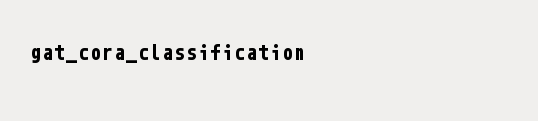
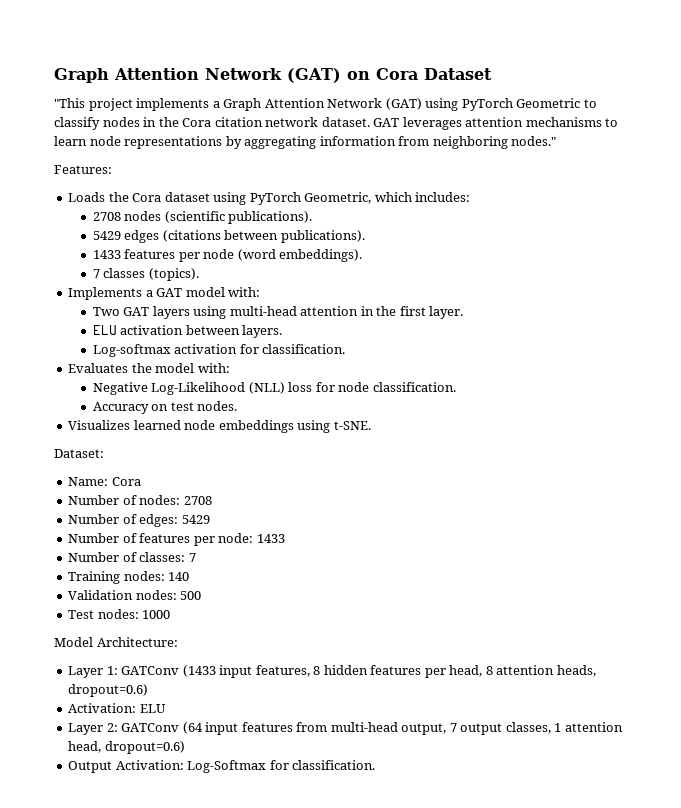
- gat_cora_classification
+ Graph Attention Network (GAT) on Cora Dataset
+ "This project implements a Graph Attention Network (GAT) using PyTorch Geometric to classify nodes in the Cora citation network dataset. GAT leverages attention mechanisms to learn node representations by aggregating information from neighboring nodes."
+ Features:
+ Loads the Cora dataset using PyTorch Geometric, which includes:
+ 2708 nodes (scientific publications).
+ 5429 edges (citations between publications).
+ 1433 features per node (word embeddings).
+ 7 classes (topics).
+ Implements a GAT model with:
+ Two GAT layers using multi-head attention in the first layer.
+ ELU activation between layers.
+ Log-softmax activation for classification.
+ Evaluates the model with:
+ Negative Log-Likelihood (NLL) loss for node classification.
+ Accuracy on test nodes.
+ Visualizes learned node embeddings using t-SNE.
+ Dataset:
+ Name: Cora
+ Number of nodes: 2708
+ Number of edges: 5429
+ Number of features per node: 1433
+ Number of classes: 7
+ Training nodes: 140
+ Validation nodes: 500
+ Test nodes: 1000
+ Model Architecture:
+ Layer 1: GATConv (1433 input features, 8 hidden features per head, 8 attention heads, dropout=0.6)
+ Activation: ELU
+ Layer 2: GATConv (64 input features from multi-head output, 7 output classes, 1 attention head, dropout=0.6)
+ Output Activation: Log-Softmax for classification.

